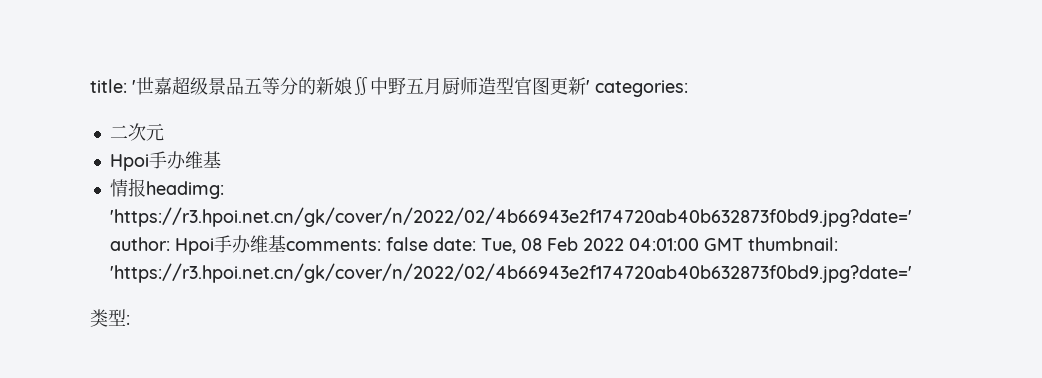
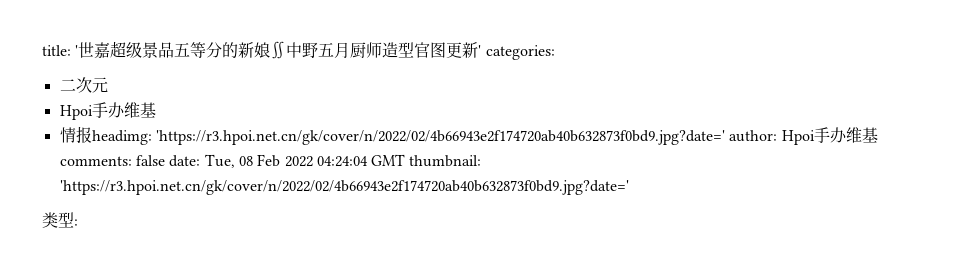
- 情报headimg: 'https://r3.hpoi.net.cn/gk/cover/n/2022/02/4b66943e2f174720ab40b632873f0bd9.jpg?date=' author: Hpoi手办维基comments: false date: Tue, 08 Feb 2022 04:01:00 GMT thumbnail: 'https://r3.hpoi.net.cn/gk/cover/n/2022/02/4b66943e2f174720ab40b632873f0bd9.jpg?date='
+ 情报headimg: 'https://r3.hpoi.net.cn/gk/cover/n/2022/02/4b66943e2f174720ab40b632873f0bd9.jpg?date=' author: Hpoi手办维基comments: false date: Tue, 08 Feb 2022 04:24:04 GMT thumbnail: 'https://r3.hpoi.net.cn/gk/cover/n/2022/02/4b66943e2f174720ab40b632873f0bd9.jpg?date='

